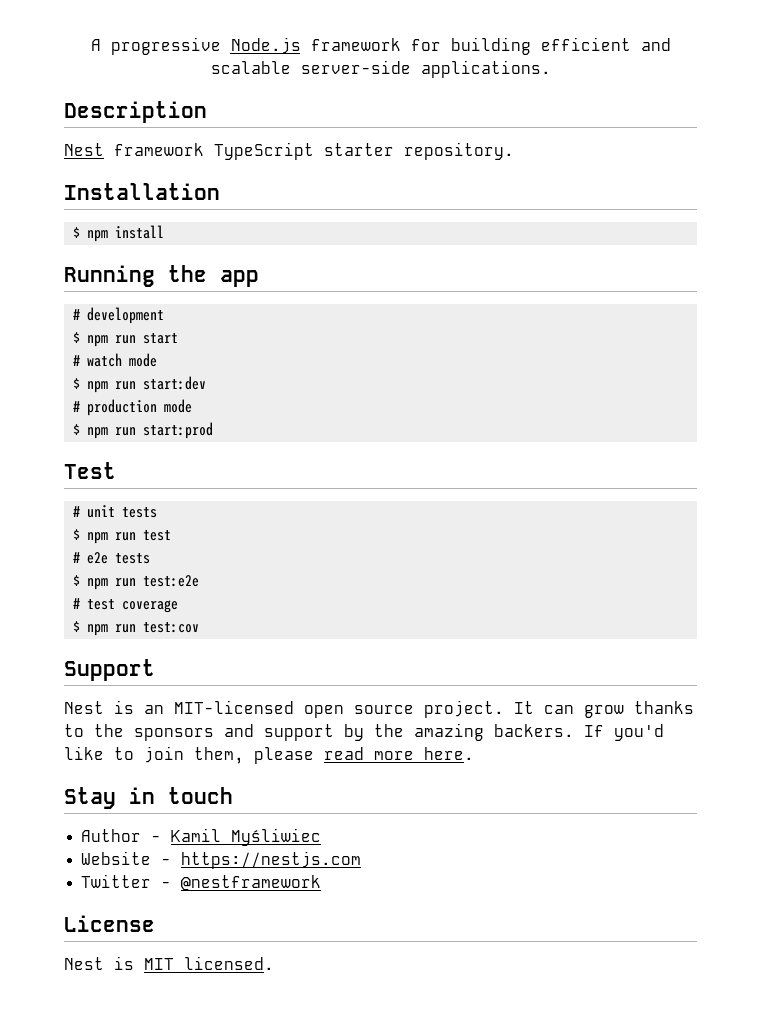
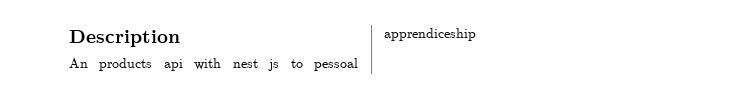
- A progressive Node.js framework for building efficient and scalable server-side applications.
  Description
- Nest framework TypeScript starter repository.
- Installation
- $ npm install
- Running the app
- # development
- $ npm run start
- # watch mode
- $ npm run start:dev
- # production mode
- $ npm run start:prod
- Test
- # unit tests
- $ npm run test
- # e2e tests
- $ npm run test:e2e
- # test coverage
- $ npm run test:cov
- Support
- Nest is an MIT-licensed open source project. It can grow thanks to the sponsors and support by the amazing backers. If you'd like to join them, please read more here.
- Stay in touch
- Author - Kamil Myśliwiec
- Website - https://nestjs.com
- Twitter - @nestframework
- License
- Nest is MIT licensed.
+ An products api with nest js to pessoal apprendiceship

